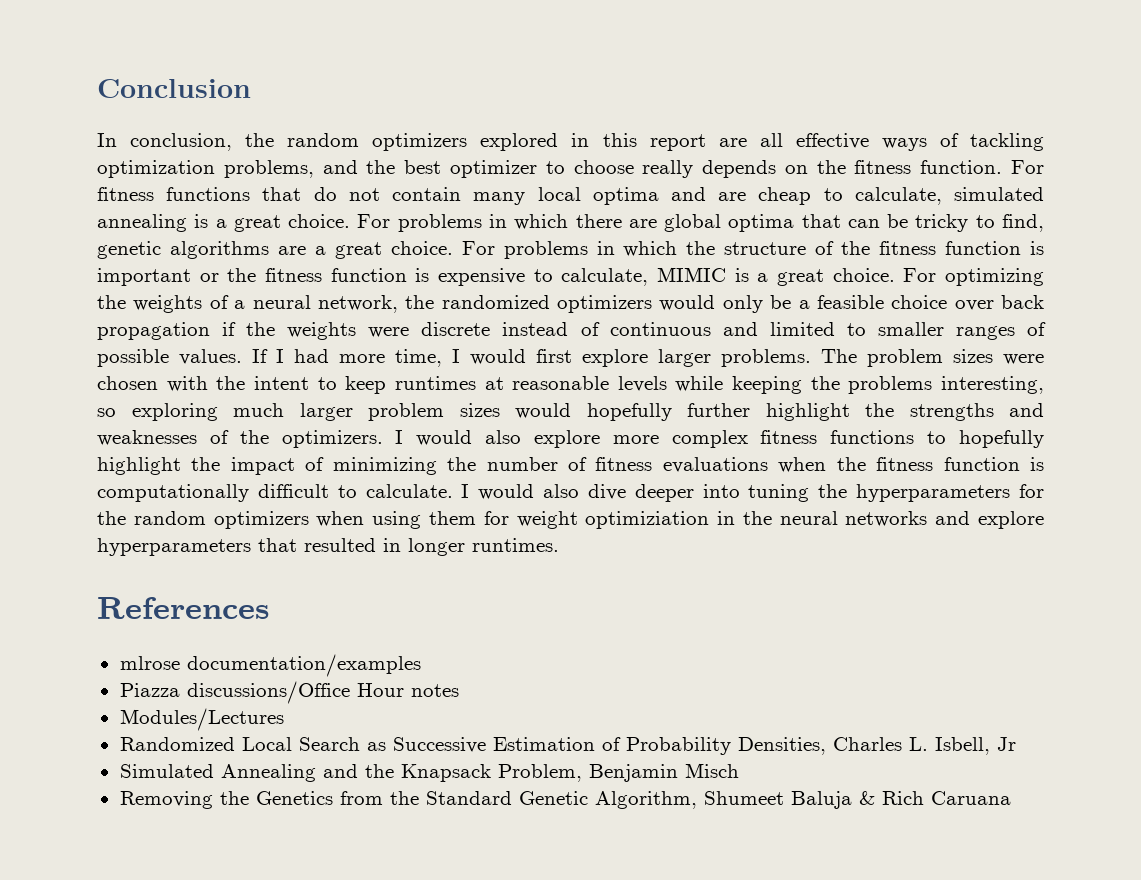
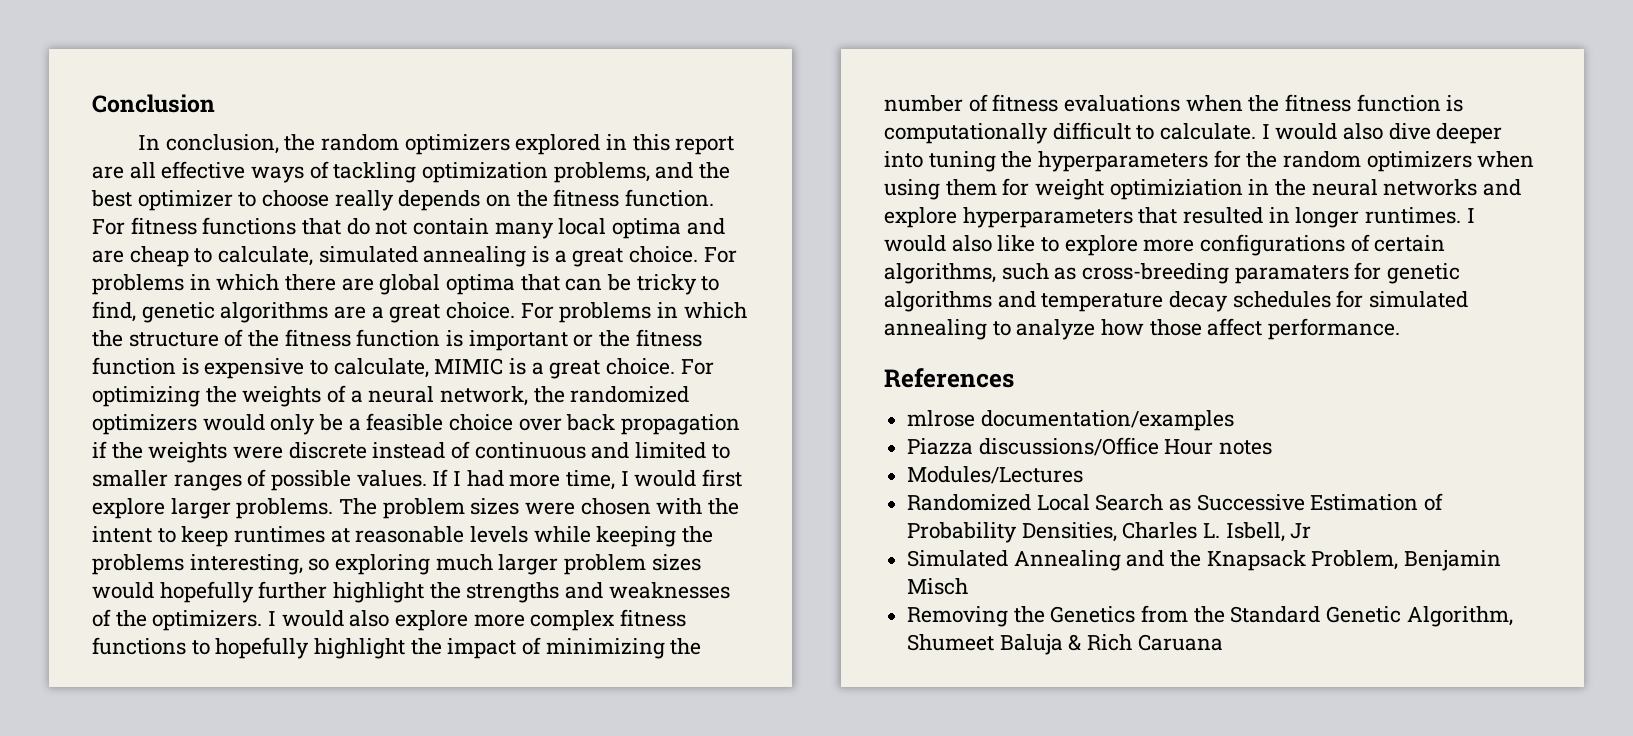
+ I would also like to explore more configurations of certain algorithms, such as cross-breeding paramaters for genetic algorithms and temperature decay schedules for simulated annealing to analyze how those affect performance.

